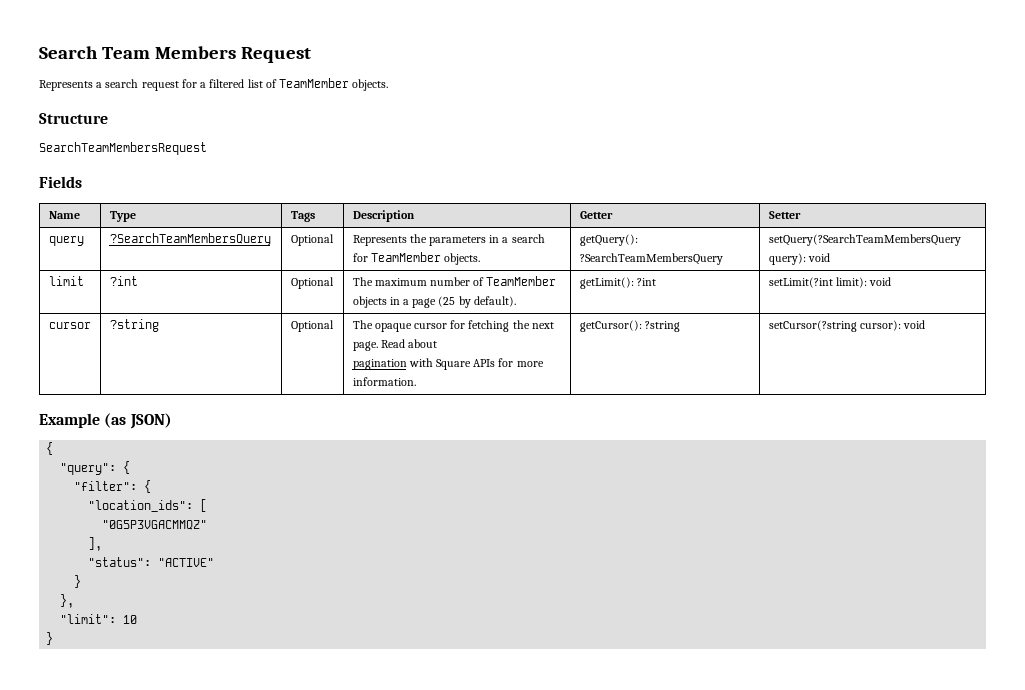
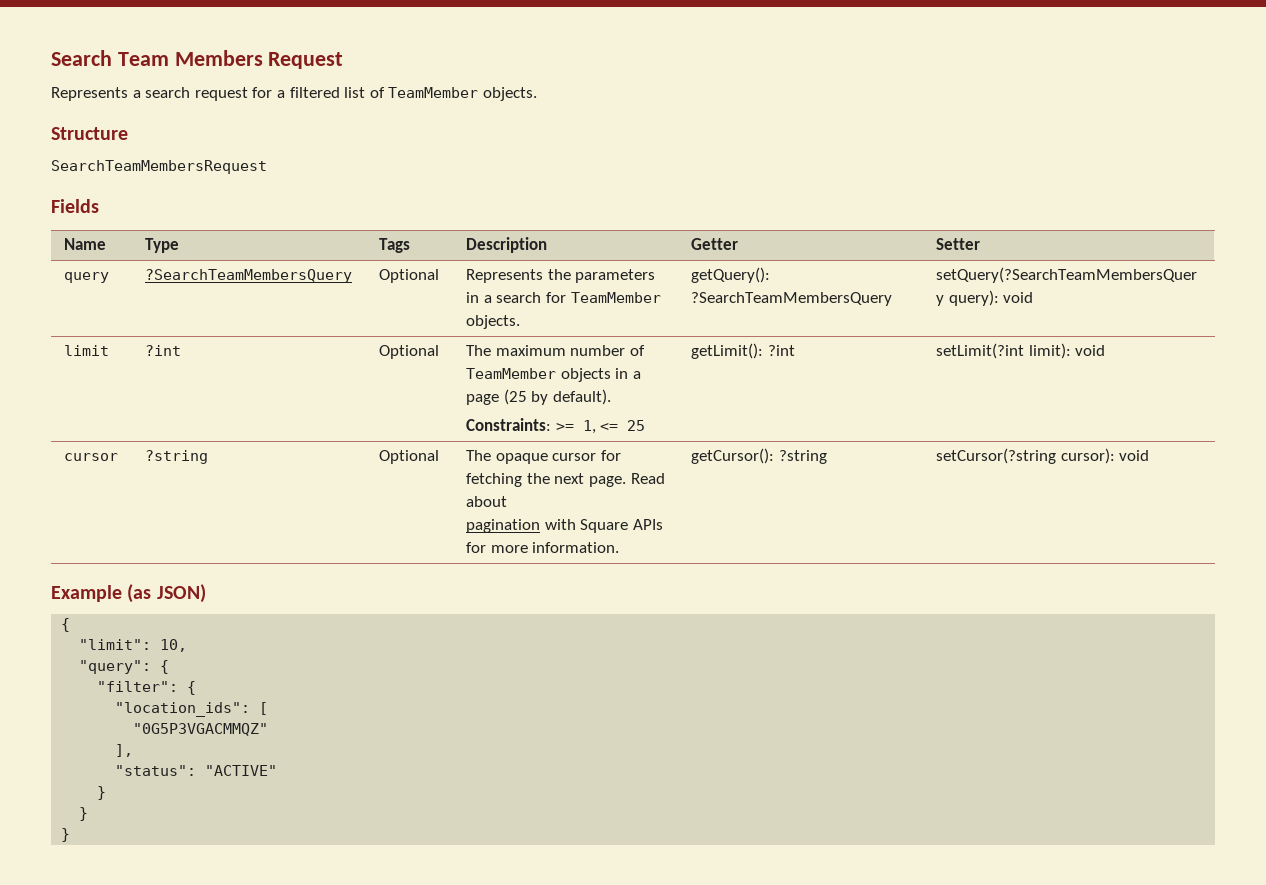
- limit | ?int | Optional | The maximum number of TeamMember objects in a page (25 by default). | getLimit(): ?int | setLimit(?int limit): void
+ limit | ?int | Optional | The maximum number of TeamMember objects in a page (25 by default).
+ Constraints: >= 1, <= 25 | getLimit(): ?int | setLimit(?int limit): void
+ "limit": 10,
  "status": "ACTIVE"
  }
- },
- "limit": 10
+ }

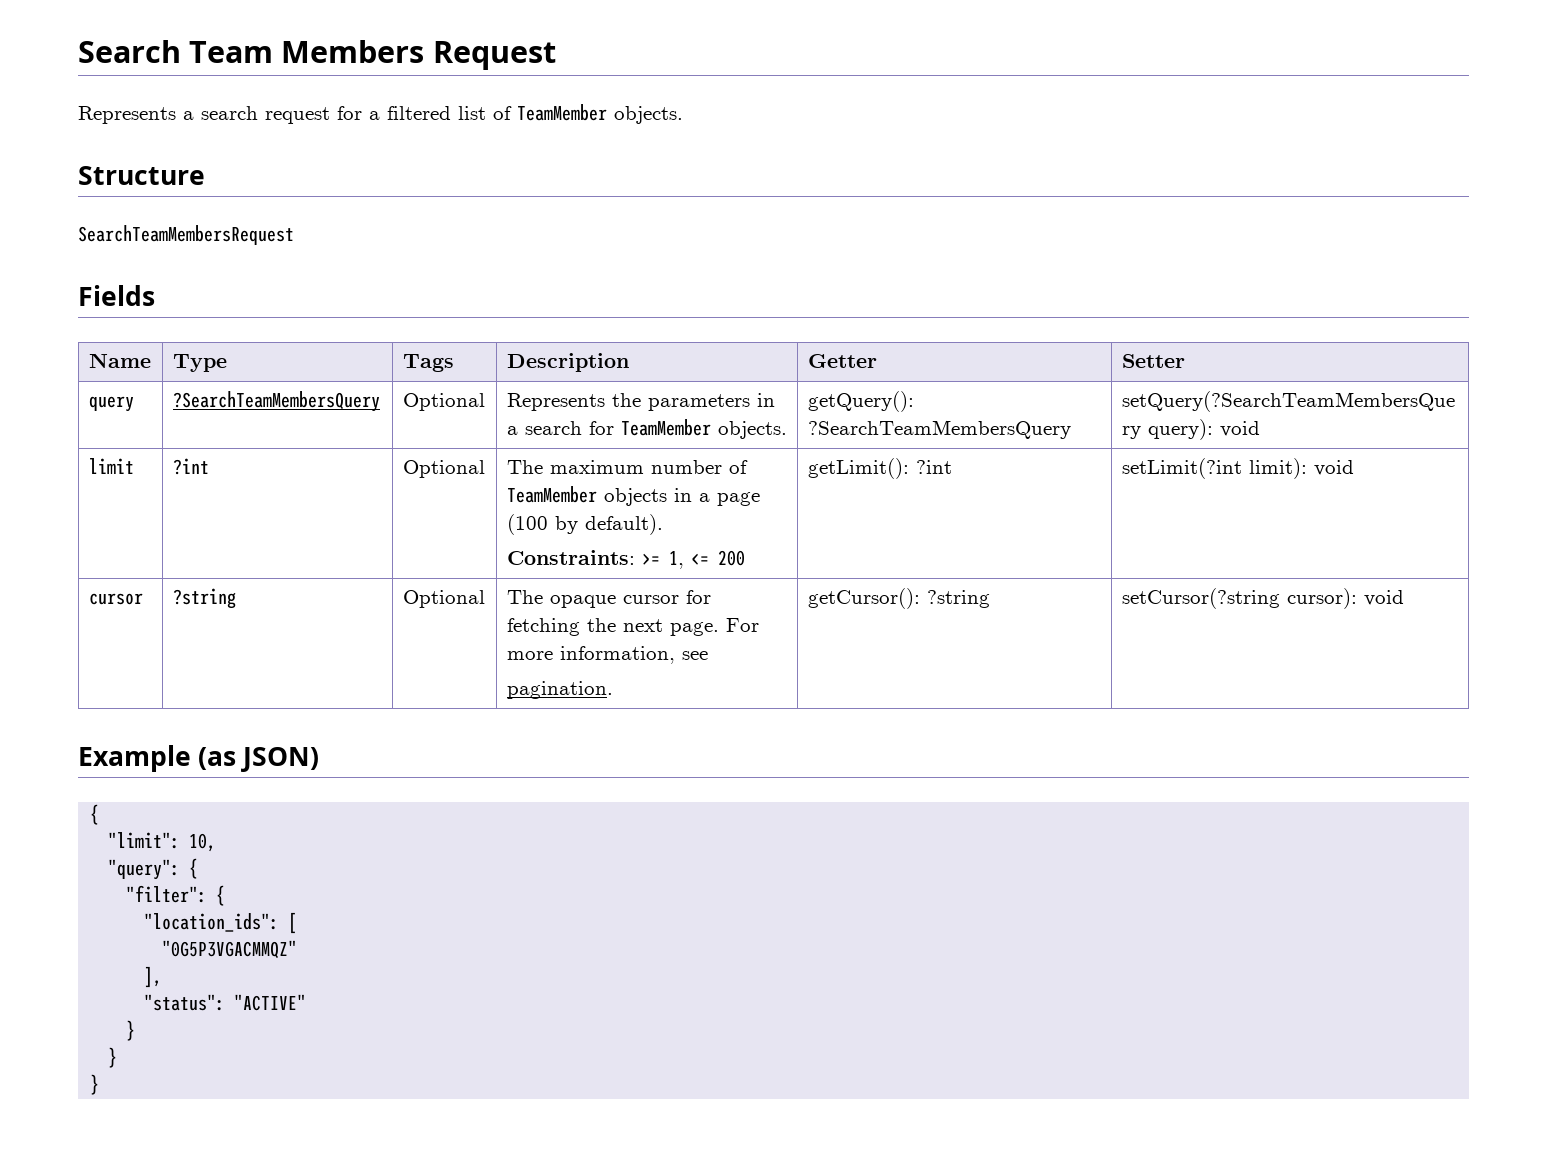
- limit | ?int | Optional | The maximum number of TeamMember objects in a page (25 by default).
- Constraints: >= 1, <= 25 | getLimit(): ?int | setLimit(?int limit): void
+ limit | ?int | Optional | The maximum number of TeamMember objects in a page (100 by default).
+ Constraints: >= 1, <= 200 | getLimit(): ?int | setLimit(?int limit): void
- cursor | ?string | Optional | The opaque cursor for fetching the next page. Read about
- pagination with Square APIs for more information. | getCursor(): ?string | setCursor(?string cursor): void
+ cursor | ?string | Optional | The opaque cursor for fetching the next page. For more information, see
+ pagination. | getCursor(): ?string | setCursor(?string cursor): void

